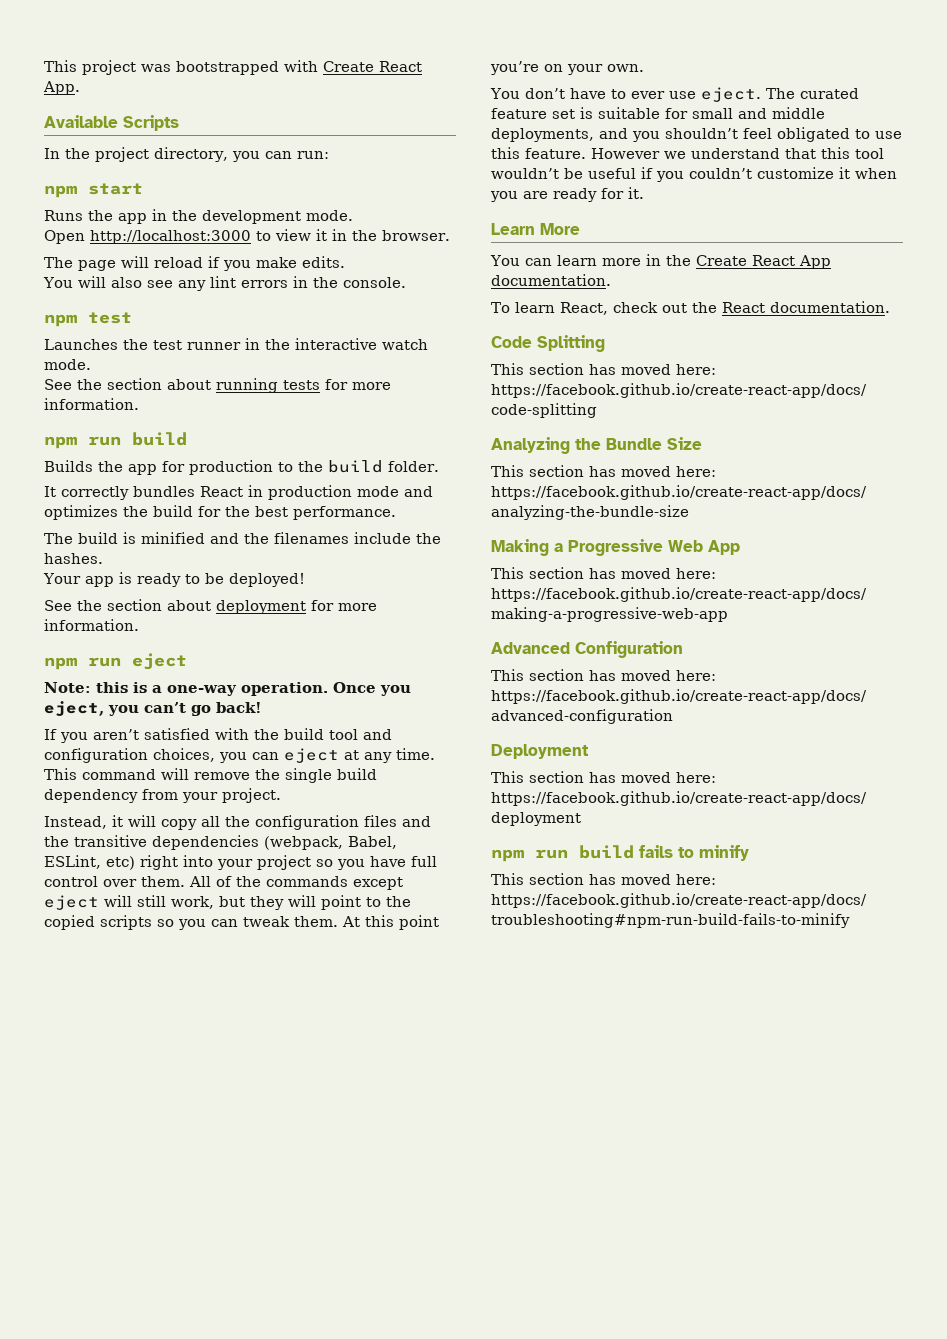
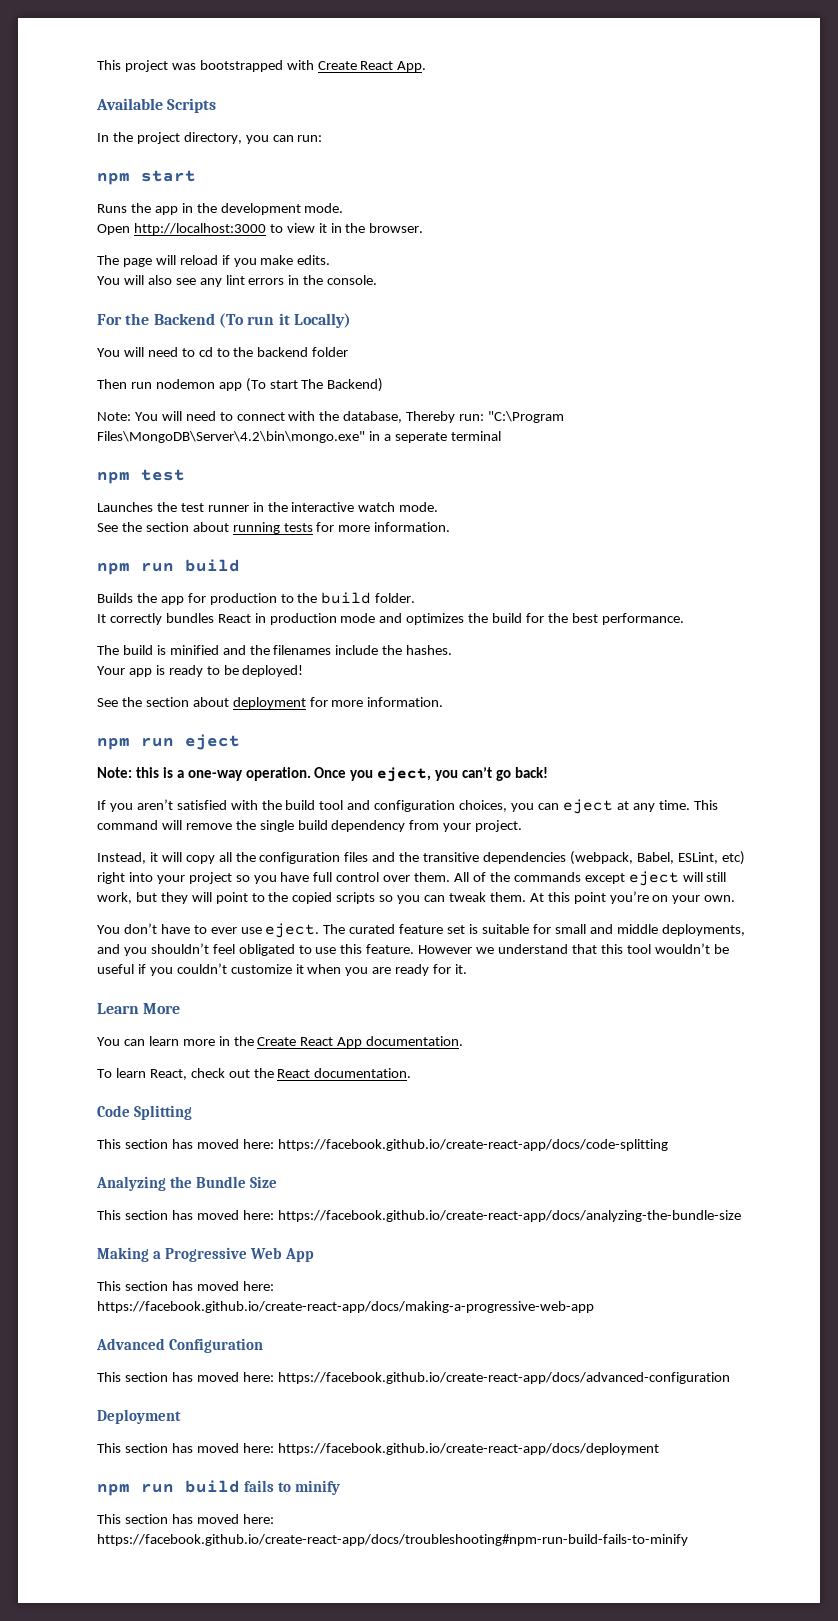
+ For the Backend (To run it Locally)
+ You will need to cd to the backend folder
+ Then run nodemon app (To start The Backend)
+ Note: You will need to connect with the database, Thereby run: "C:\Program Files\MongoDB\Server\4.2\bin\mongo.exe" in a seperate terminal

